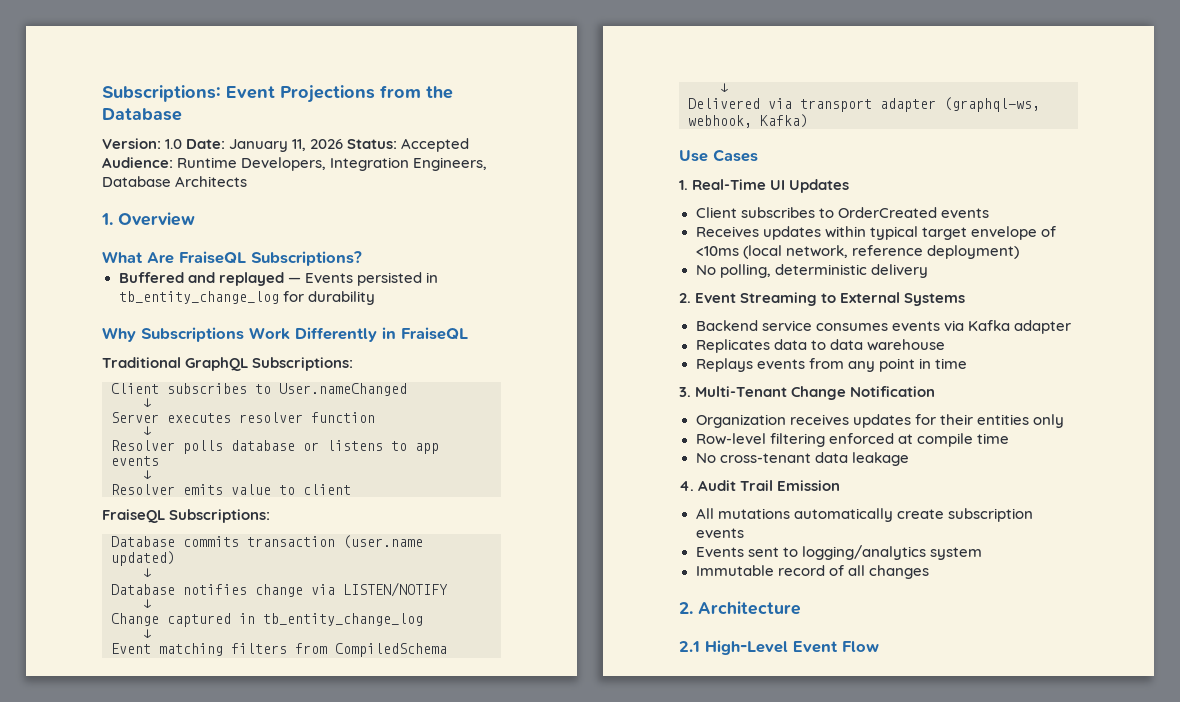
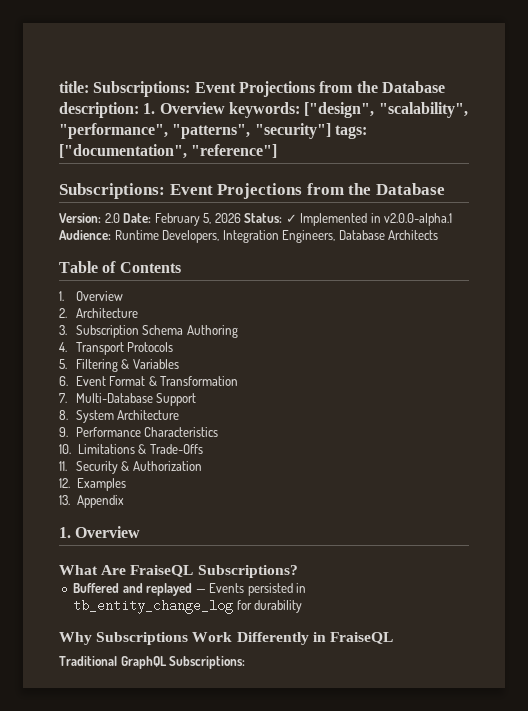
+ title: Subscriptions: Event Projections from the Database description: 1. Overview keywords: ["design", "scalability", "performance", "patterns", "security"] tags: ["documentation", "reference"]
- Version: 1.0 Date: January 11, 2026 Status: Accepted Audience: Runtime Developers, Integration Engineers, Database Architects
+ Version: 2.0 Date: February 5, 2026 Status: ✓ Implemented in v2.0.0-alpha.1 Audience: Runtime Developers, Integration Engineers, Database Architects
+ Table of Contents
+ 1. Overview
+ 2. Architecture
+ 3. Subscription Schema Authoring
+ 4. Transport Protocols
+ 5. Filtering & Variables
+ 6. Event Format & Transformation
+ 7. Multi-Database Support
+ 8. System Architecture
+ 9. Performance Characteristics
+ 10. Limitations & Trade-Offs
+ 11. Security & Authorization
+ 12. Examples
+ 13. Appendix
- Client subscribes to User.nameChanged
- ↓
- Server executes resolver function
- ↓
- Resolver polls database or listens to app events
- ↓
- Resolver emits value to client
- FraiseQL Subscriptions:
- Database commits transaction (user.name updated)
- ↓
- Database notifies change via LISTEN/NOTIFY
- ↓
- Change captured in tb_entity_change_log
- ↓
- Event matching filters from CompiledSchema
- ↓
- Delivered via transport adapter (graphql-ws, webhook, Kafka)
- Use Cases
- 1. Real-Time UI Updates
- Client subscribes to OrderCreated events
- Receives updates within typical target envelope of <10ms (local network, reference deployment)
- No polling, deterministic delivery
- 2. Event Streaming to External Systems
- Backend service consumes events via Kafka adapter
- Replicates data to data warehouse
- Replays events from any point in time
- 3. Multi-Tenant Change Notification
- Organization receives updates for their entities only
- Row-level filtering enforced at compile time
- No cross-tenant data leakage
- 4. Audit Trail Emission
- All mutations automatically create subscription events
- Events sent to logging/analytics system
- Immutable record of all changes
- 2. Architecture
- 2.1 High-Level Event Flow

